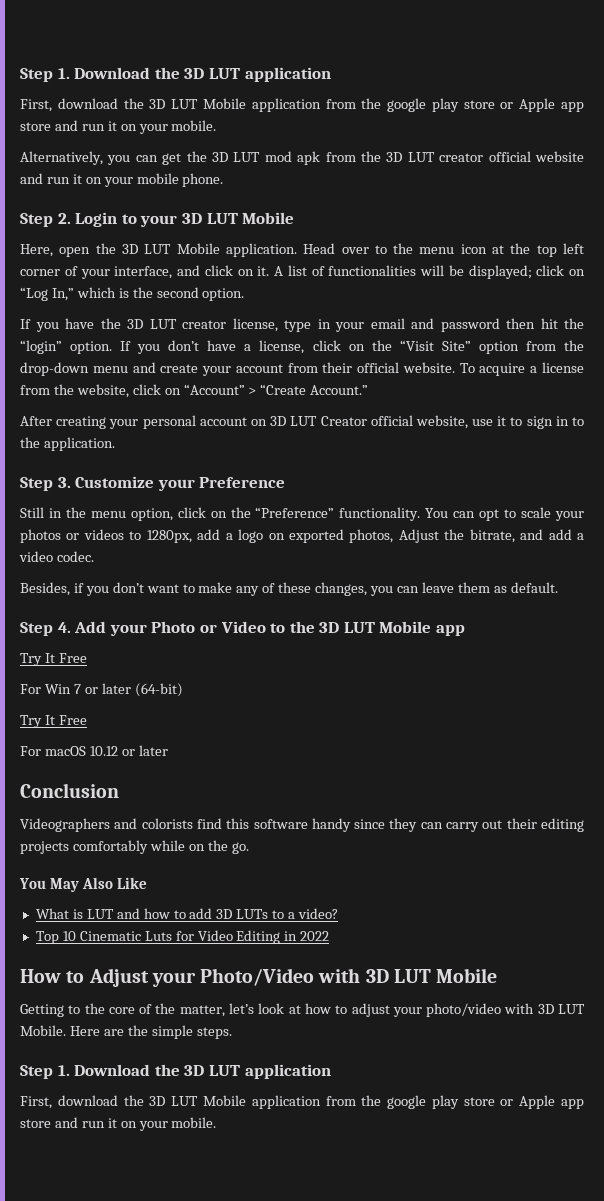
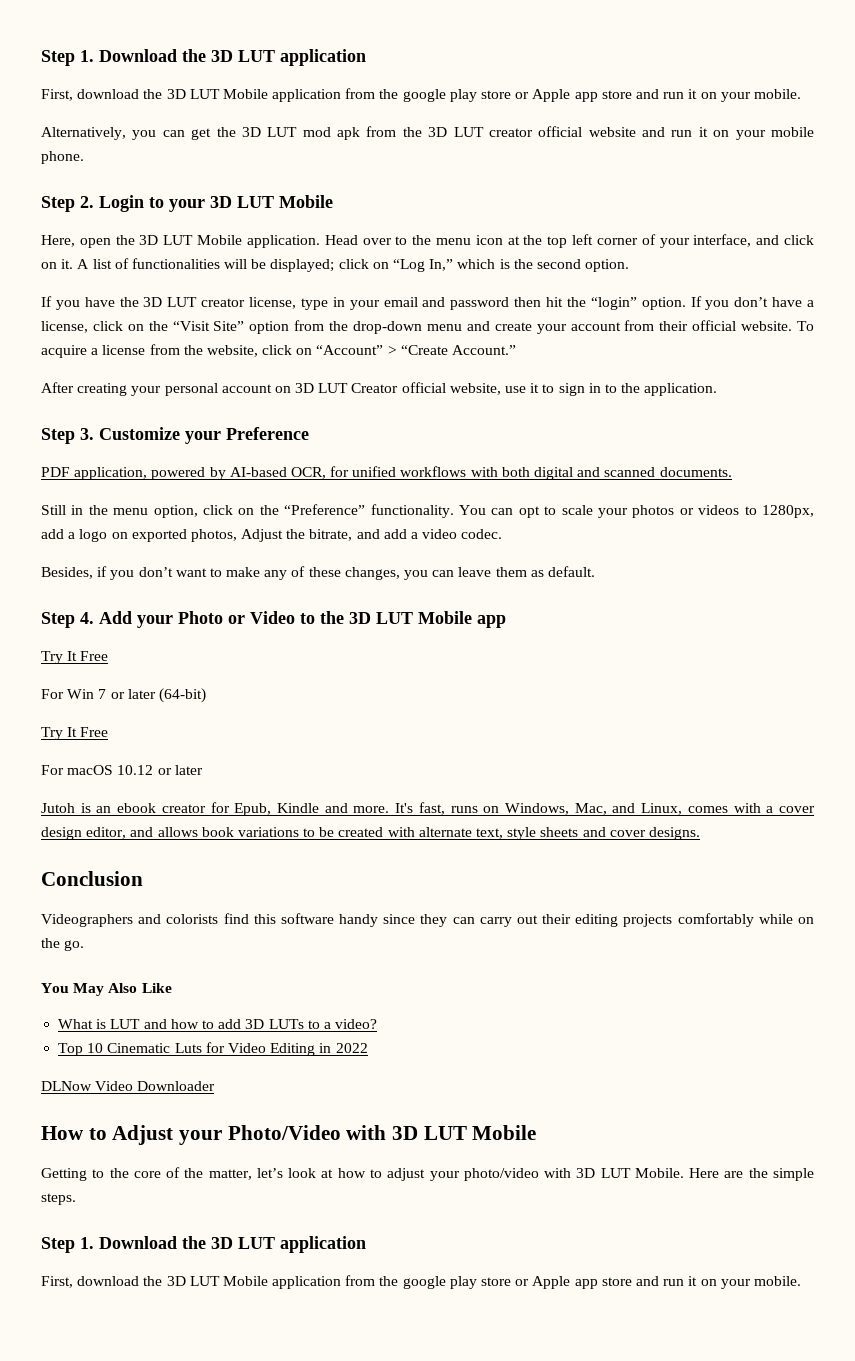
+ PDF application, powered by AI-based OCR, for unified workflows with both digital and scanned documents.
+ Jutoh is an ebook creator for Epub, Kindle and more. It's fast, runs on Windows, Mac, and Linux, comes with a cover design editor, and allows book variations to be created with alternate text, style sheets and cover designs.
+ DLNow Video Downloader

